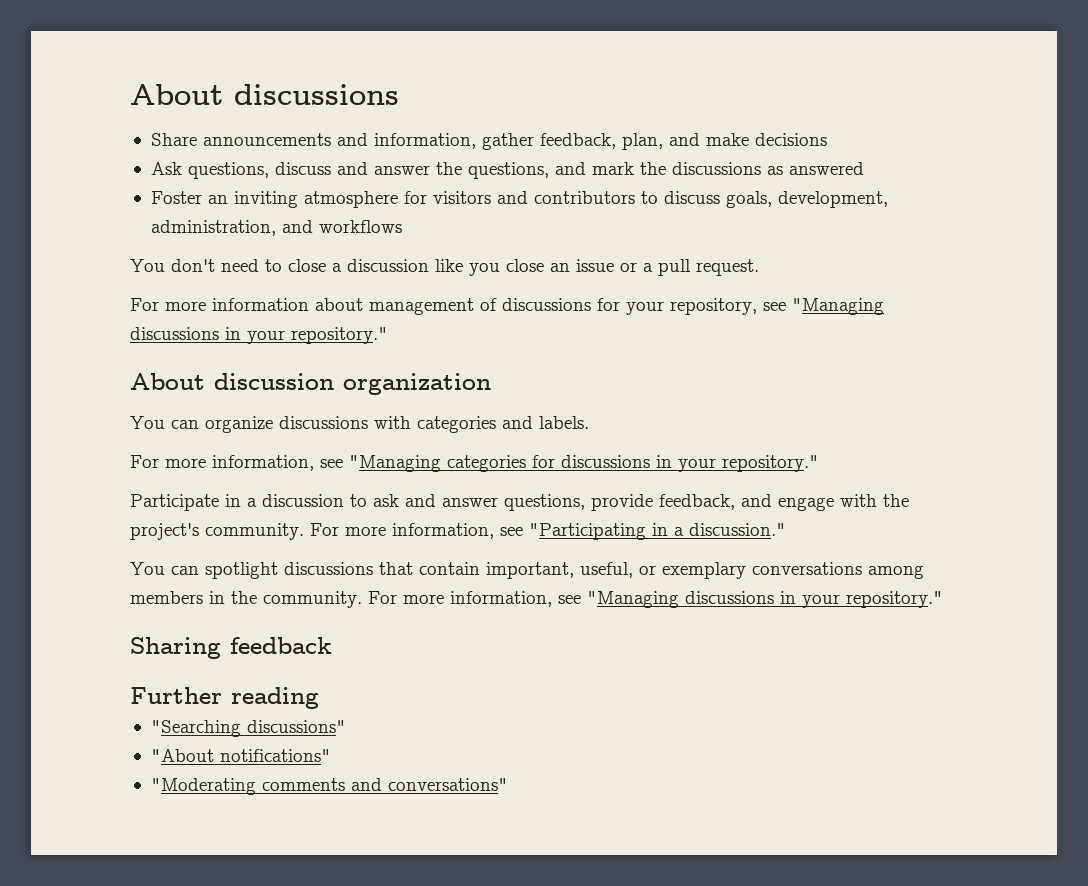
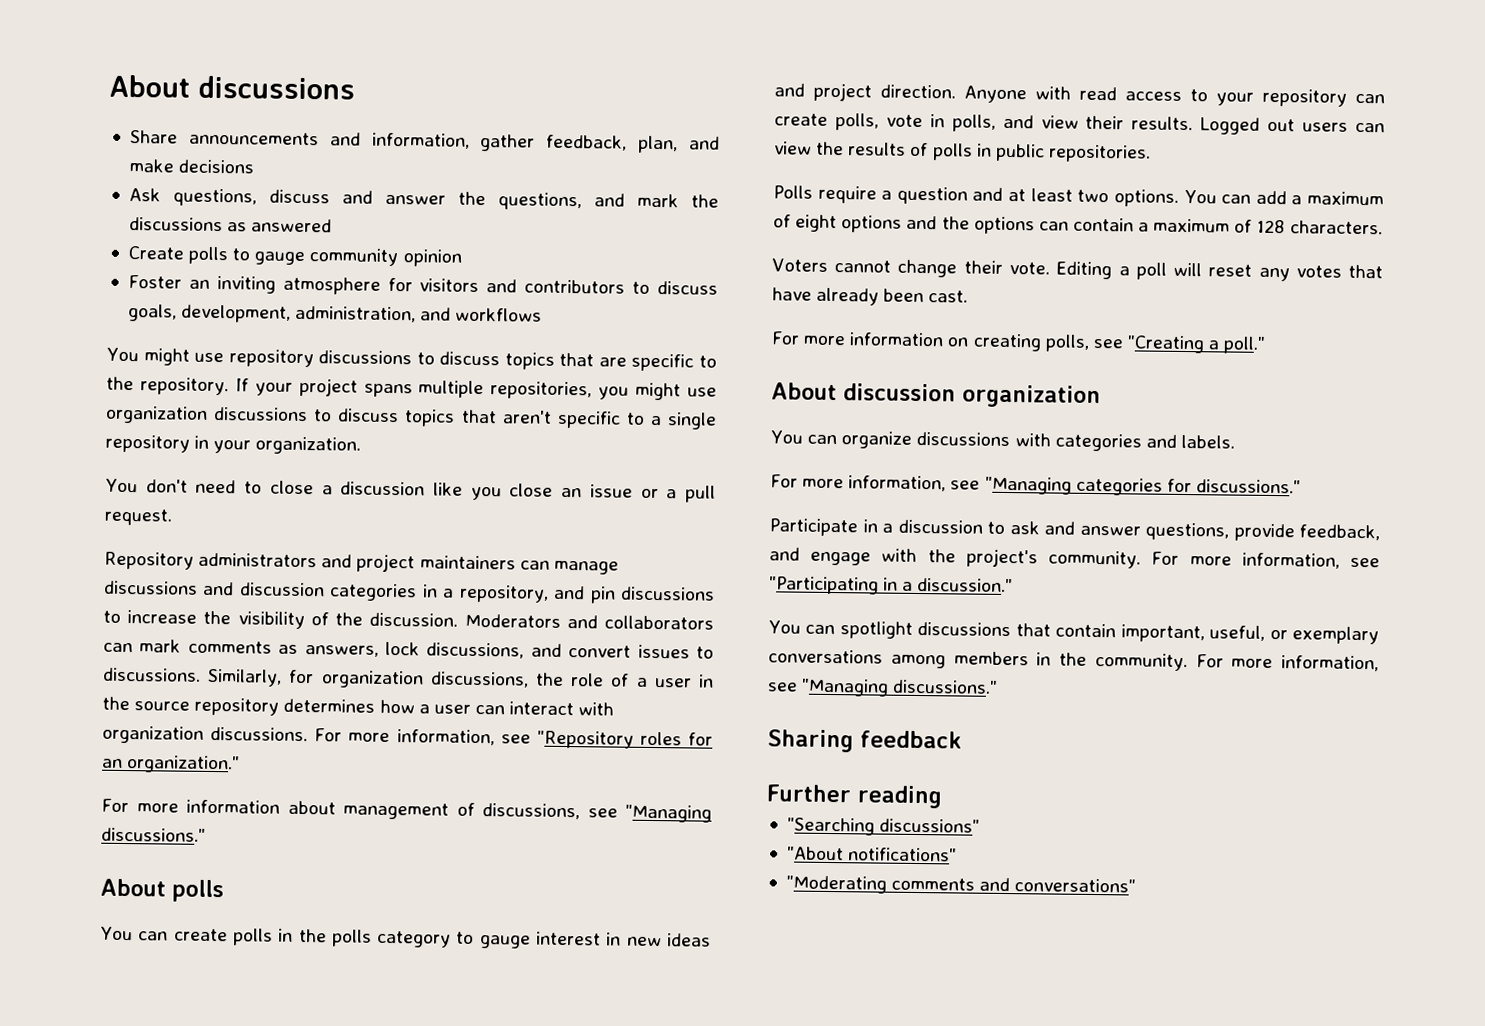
+ Create polls to gauge community opinion
+ You might use repository discussions to discuss topics that are specific to the repository. If your project spans multiple repositories, you might use organization discussions to discuss topics that aren't specific to a single repository in your organization.
+ Repository administrators and project maintainers can manage discussions and discussion categories in a repository, and pin discussions to increase the visibility of the discussion. Moderators and collaborators can mark comments as answers, lock discussions, and convert issues to discussions. Similarly, for organization discussions, the role of a user in the source repository determines how a user can interact with organization discussions. For more information, see "Repository roles for an organization."
- For more information about management of discussions for your repository, see "Managing discussions in your repository."
+ For more information about management of discussions, see "Managing discussions."
+ About polls
+ You can create polls in the polls category to gauge interest in new ideas and project direction. Anyone with read access to your repository can create polls, vote in polls, and view their results. Logged out users can view the results of polls in public repositories.
+ Polls require a question and at least two options. You can add a maximum of eight options and the options can contain a maximum of 128 characters.
+ Voters cannot change their vote. Editing a poll will reset any votes that have already been cast.
+ For more information on creating polls, see "Creating a poll."
- For more information, see "Managing categories for discussions in your repository."
+ For more information, see "Managing categories for discussions."
- For more information, see "Managing discussions in your repository."
+ For more information, see "Managing discussions."

